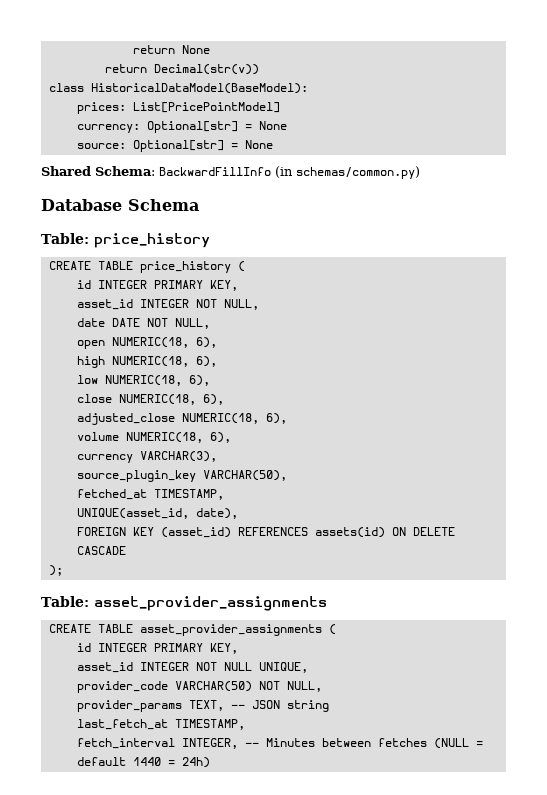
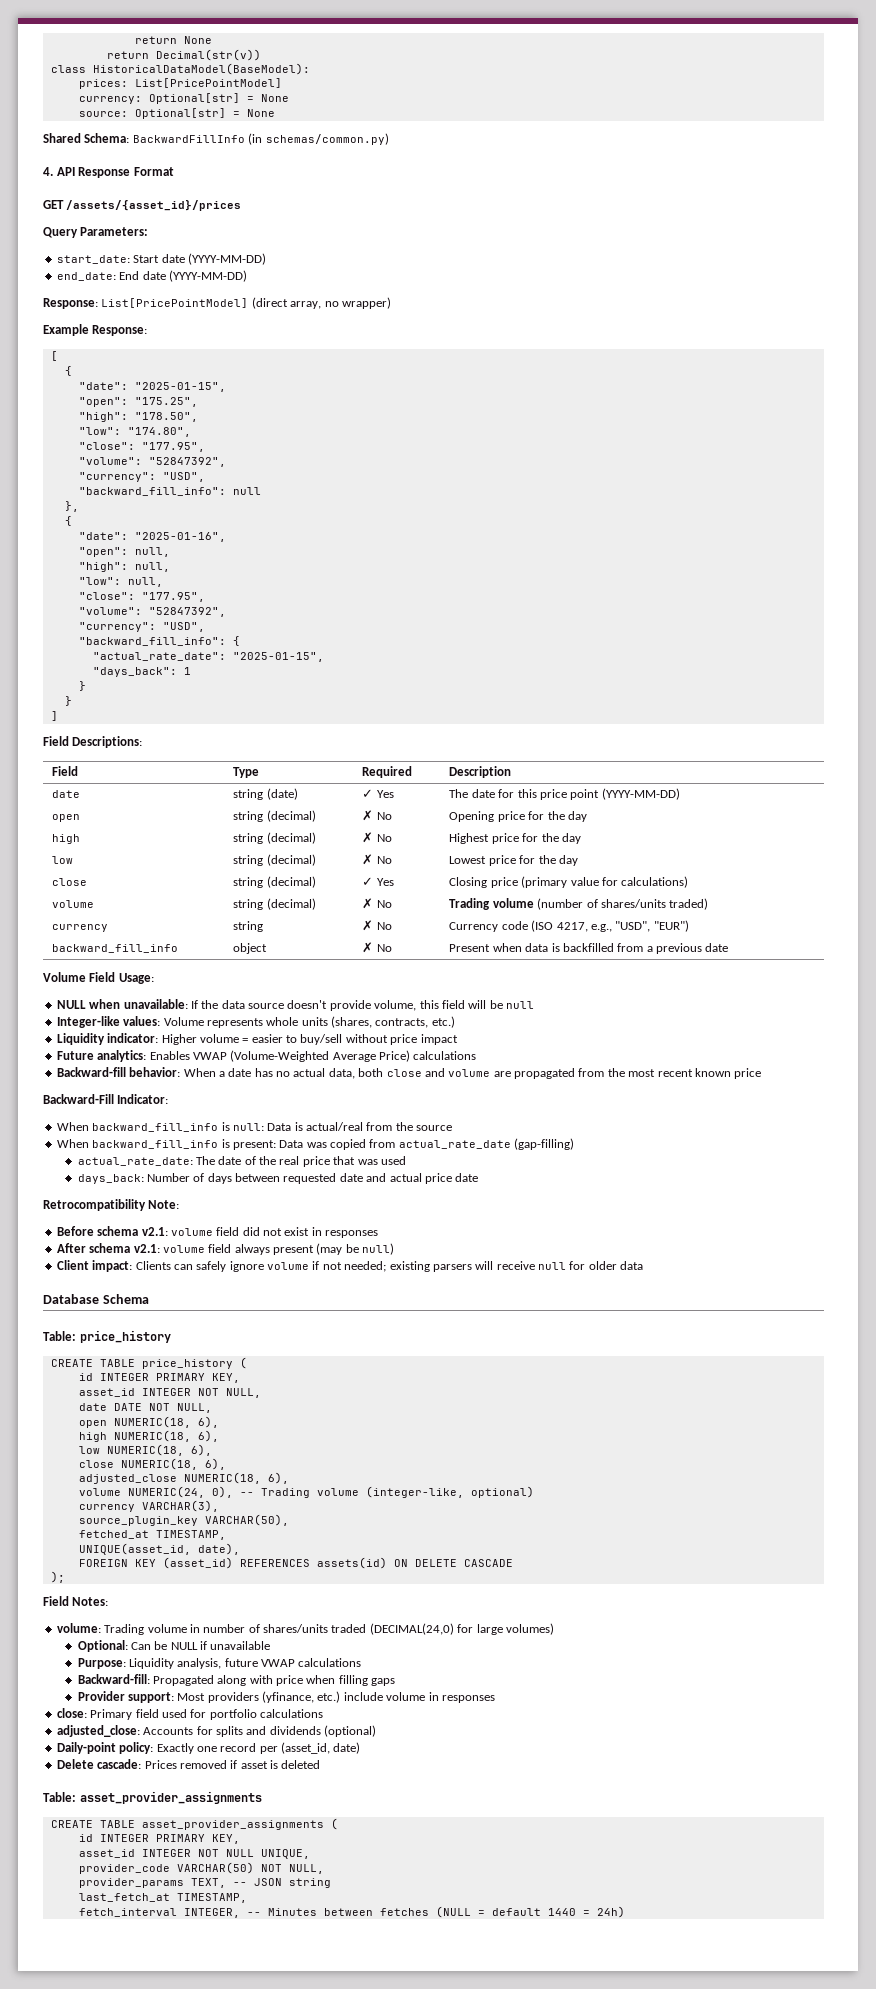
+ 4. API Response Format
+ GET /assets/{asset_id}/prices
+ Query Parameters:
+ start_date: Start date (YYYY-MM-DD)
+ end_date: End date (YYYY-MM-DD)
+ Response: List[PricePointModel] (direct array, no wrapper)
+ Example Response:
+ [
+ {
+ "date": "2025-01-15",
+ "open": "175.25",
+ "high": "178.50",
+ "low": "174.80",
+ "close": "177.95",
+ "volume": "52847392",
+ "currency": "USD",
+ "backward_fill_info": null
+ },
+ {
+ "date": "2025-01-16",
+ "open": null,
+ "high": null,
+ "low": null,
+ "close": "177.95",
+ "volume": "52847392",
+ "currency": "USD",
+ "backward_fill_info": {
+ "actual_rate_date": "2025-01-15",
+ "days_back": 1
+ }
+ }
+ ]
+ Field Descriptions:
+ Field | Type | Required | Description
+ date | string (date) | ✓ Yes | The date for this price point (YYYY-MM-DD)
+ open | string (decimal) | ✗ No | Opening price for the day
+ high | string (decimal) | ✗ No | Highest price for the day
+ low | string (decimal) | ✗ No | Lowest price for the day
+ close | string (decimal) | ✓ Yes | Closing price (primary value for calculations)
+ volume | string (decimal) | ✗ No | Trading volume (number of shares/units traded)
+ currency | string | ✗ No | Currency code (ISO 4217, e.g., "USD", "EUR")
+ backward_fill_info | object | ✗ No | Present when data is backfilled from a previous date
+ Volume Field Usage:
+ NULL when unavailable: If the data source doesn't provide volume, this field will be null
+ Integer-like values: Volume represents whole units (shares, contracts, etc.)
+ Liquidity indicator: Higher volume = easier to buy/sell without price impact
+ Future analytics: Enables VWAP (Volume-Weighted Average Price) calculations
+ Backward-fill behavior: When a date has no actual data, both close and volume are propagated from the most recent known price
+ Backward-Fill Indicator:
+ When backward_fill_info is null: Data is actual/real from the source
+ When backward_fill_info is present: Data was copied from actual_rate_date (gap-filling)
+ actual_rate_date: The date of the real price that was used
+ days_back: Number of days between requested date and actual price date
+ Retrocompatibility Note:
+ Before schema v2.1: volume field did not exist in responses
+ After schema v2.1: volume field always present (may be null)
+ Client impact: Clients can safely ignore volume if not needed; existing parsers will receive null for older data
- volume NUMERIC(18, 6),
+ volume NUMERIC(24, 0), -- Trading volume (integer-like, optional)
+ Field Notes:
+ volume: Trading volume in number of shares/units traded (DECIMAL(24,0) for large volumes)
+ Optional: Can be NULL if unavailable
+ Purpose: Liquidity analysis, future VWAP calculations
+ Backward-fill: Propagated along with price when filling gaps
+ Provider support: Most providers (yfinance, etc.) include volume in responses
+ close: Primary field used for portfolio calculations
+ adjusted_close: Accounts for splits and dividends (optional)
+ Daily-point policy: Exactly one record per (asset_id, date)
+ Delete cascade: Prices removed if asset is deleted

